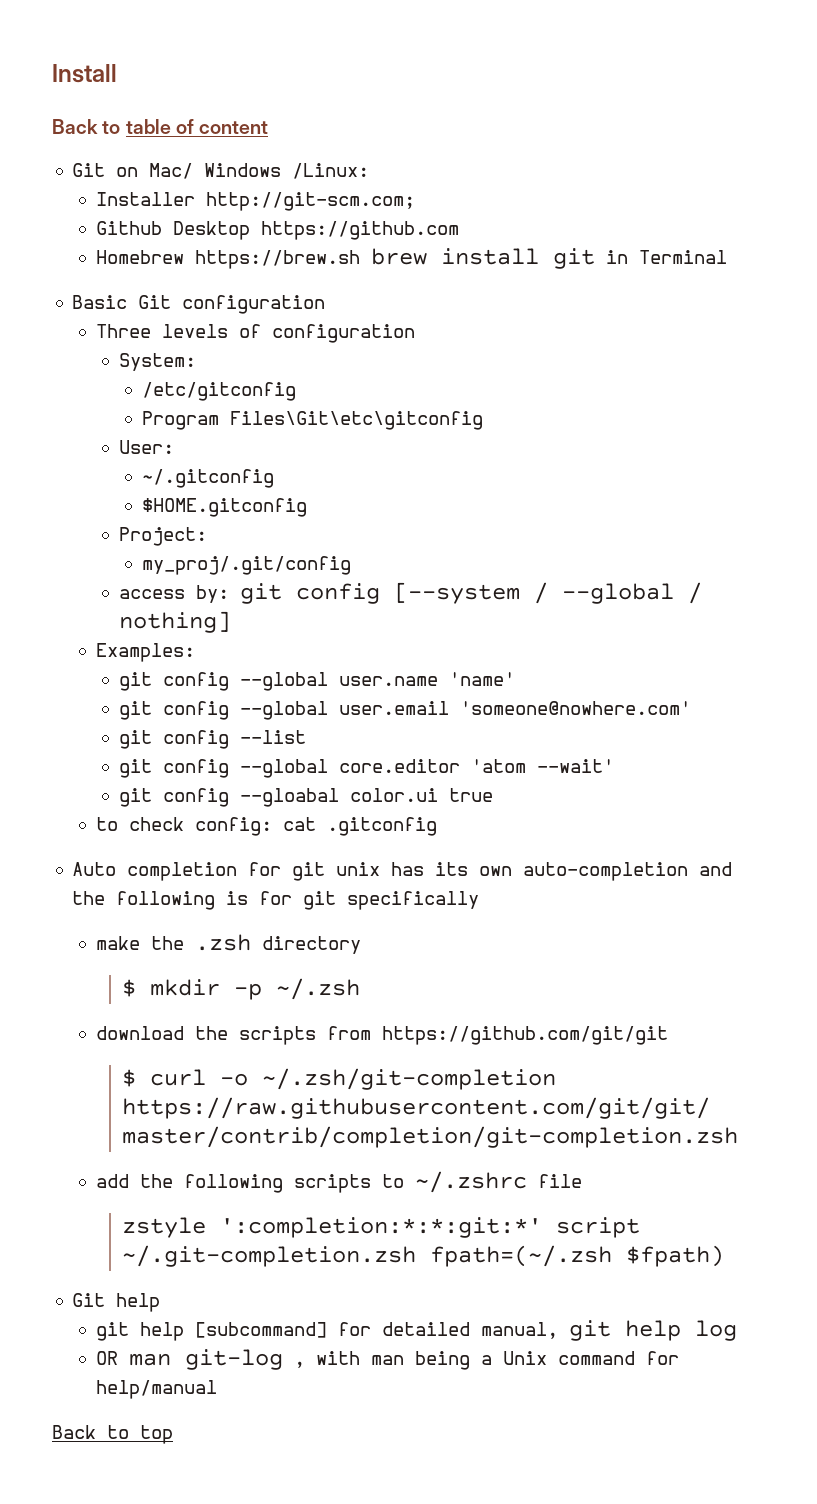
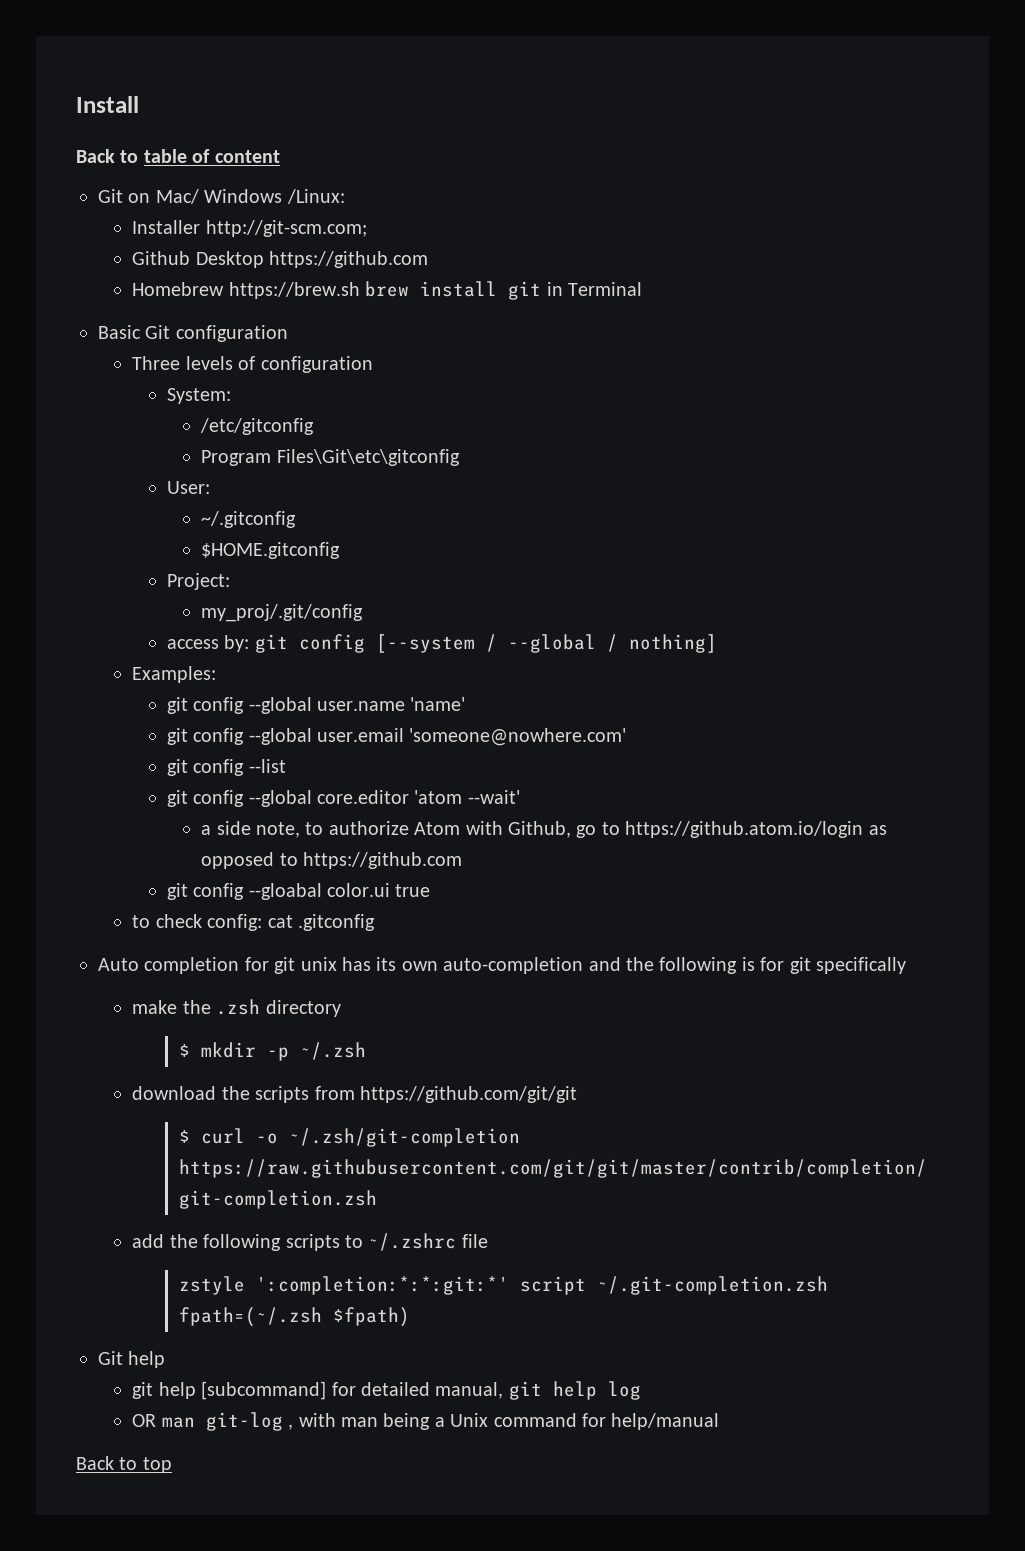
+ a side note, to authorize Atom with Github, go to https://github.atom.io/login as opposed to https://github.com

